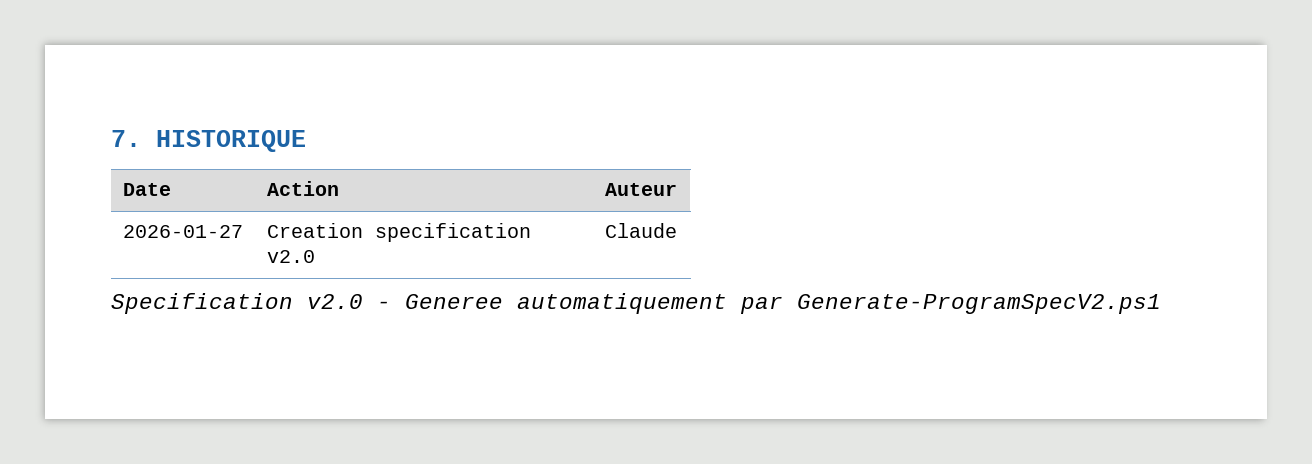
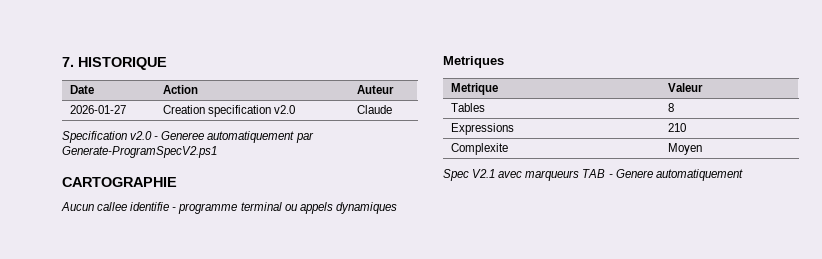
+ CARTOGRAPHIE
+ Aucun callee identifie - programme terminal ou appels dynamiques
+ Metriques
+ Metrique | Valeur
+ Tables | 8
+ Expressions | 210
+ Complexite | Moyen
+ Spec V2.1 avec marqueurs TAB - Genere automatiquement

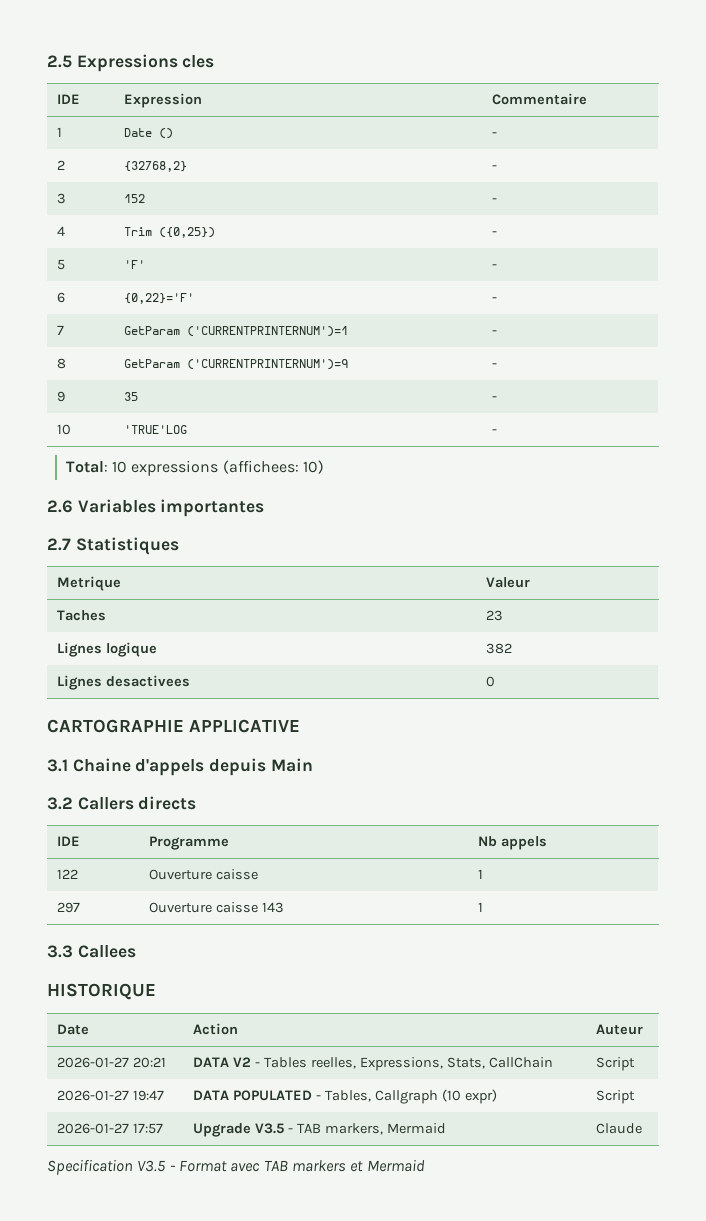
- 7. HISTORIQUE
+ 2.5 Expressions cles
+ IDE | Expression | Commentaire
+ 1 | Date () | -
+ 2 | {32768,2} | -
+ 3 | 152 | -
+ 4 | Trim ({0,25}) | -
+ 5 | 'F' | -
+ 6 | {0,22}='F' | -
+ 7 | GetParam ('CURRENTPRINTERNUM')=1 | -
+ 8 | GetParam ('CURRENTPRINTERNUM')=9 | -
+ 9 | 35 | -
+ 10 | 'TRUE'LOG | -
+ Total: 10 expressions (affichees: 10)
+ 2.6 Variables importantes
+ 2.7 Statistiques
+ Metrique | Valeur
+ Taches | 23
+ Lignes logique | 382
+ Lignes desactivees | 0
+ CARTOGRAPHIE APPLICATIVE
+ 3.1 Chaine d'appels depuis Main
+ 3.2 Callers directs
+ IDE | Programme | Nb appels
+ 122 | Ouverture caisse | 1
+ 297 | Ouverture caisse 143 | 1
+ 3.3 Callees
+ HISTORIQUE
- 2026-01-27 | Creation specification v2.0 | Claude
- Specification v2.0 - Generee automatiquement par Generate-ProgramSpecV2.ps1
- CARTOGRAPHIE
- Aucun callee identifie - programme terminal ou appels dynamiques
- Metriques
- Metrique | Valeur
- Tables | 8
- Expressions | 210
- Complexite | Moyen
- Spec V2.1 avec marqueurs TAB - Genere automatiquement
+ 2026-01-27 20:21 | DATA V2 - Tables reelles, Expressions, Stats, CallChain | Script
+ 2026-01-27 19:47 | DATA POPULATED - Tables, Callgraph (10 expr) | Script
+ 2026-01-27 17:57 | Upgrade V3.5 - TAB markers, Mermaid | Claude
+ Specification V3.5 - Format avec TAB markers et Mermaid

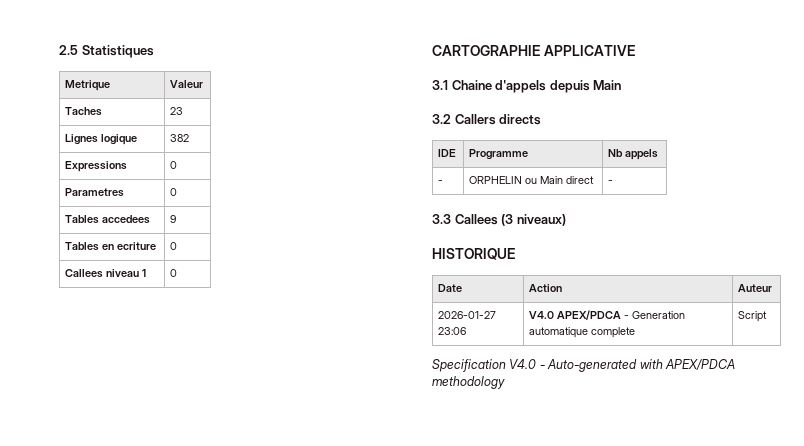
- 2.5 Expressions cles
- IDE | Expression | Commentaire
- 1 | Date () | -
- 2 | {32768,2} | -
- 3 | 152 | -
- 4 | Trim ({0,25}) | -
- 5 | 'F' | -
- 6 | {0,22}='F' | -
- 7 | GetParam ('CURRENTPRINTERNUM')=1 | -
- 8 | GetParam ('CURRENTPRINTERNUM')=9 | -
- 9 | 35 | -
- 10 | 'TRUE'LOG | -
- Total: 10 expressions (affichees: 10)
- 2.6 Variables importantes
- 2.7 Statistiques
+ 2.5 Statistiques
- Lignes desactivees | 0
+ Expressions | 0
+ Parametres | 0
+ Tables accedees | 9
+ Tables en ecriture | 0
+ Callees niveau 1 | 0
- 122 | Ouverture caisse | 1
- 297 | Ouverture caisse 143 | 1
+ - | ORPHELIN ou Main direct | -
- 3.3 Callees
+ 3.3 Callees (3 niveaux)
- 2026-01-27 20:21 | DATA V2 - Tables reelles, Expressions, Stats, CallChain | Script
- 2026-01-27 19:47 | DATA POPULATED - Tables, Callgraph (10 expr) | Script
- 2026-01-27 17:57 | Upgrade V3.5 - TAB markers, Mermaid | Claude
- Specification V3.5 - Format avec TAB markers et Mermaid
+ 2026-01-27 23:06 | V4.0 APEX/PDCA - Generation automatique complete | Script
+ Specification V4.0 - Auto-generated with APEX/PDCA methodology

